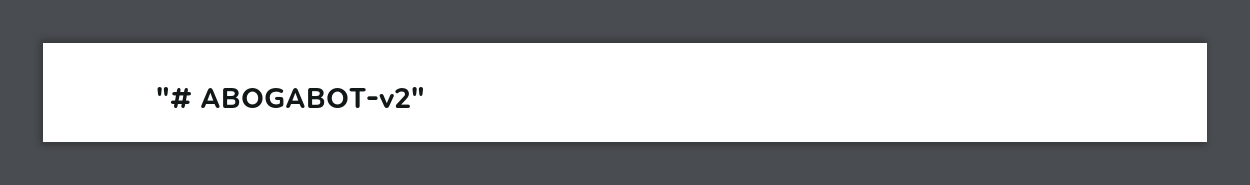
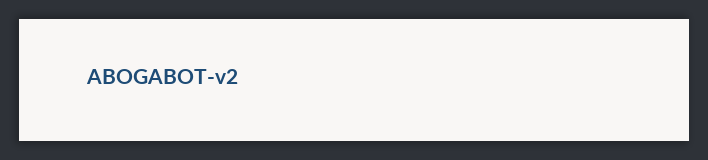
- "# ABOGABOT-v2"
+ ABOGABOT-v2

